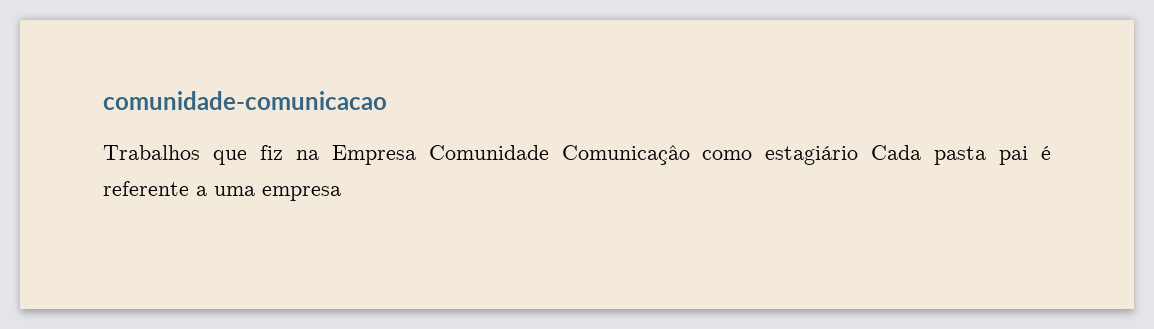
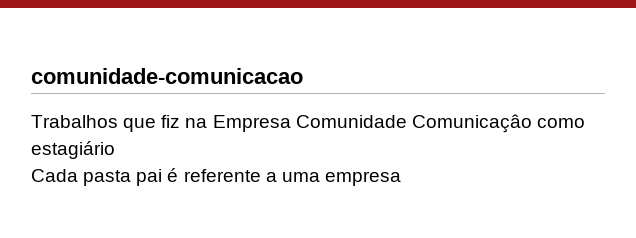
- Trabalhos que fiz na Empresa Comunidade Comunicaçâo como estagiário Cada pasta pai é referente a uma empresa
+ Trabalhos que fiz na Empresa Comunidade Comunicaçâo como estagiário
+ Cada pasta pai é referente a uma empresa

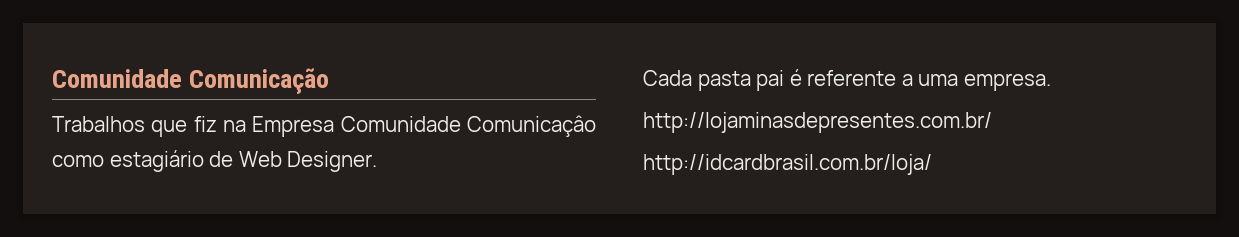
- comunidade-comunicacao
+ Comunidade Comunicação
- Trabalhos que fiz na Empresa Comunidade Comunicaçâo como estagiário
+ Trabalhos que fiz na Empresa Comunidade Comunicaçâo como estagiário de Web Designer.
- Cada pasta pai é referente a uma empresa
+ Cada pasta pai é referente a uma empresa.
+ http://lojaminasdepresentes.com.br/
+ http://idcardbrasil.com.br/loja/

